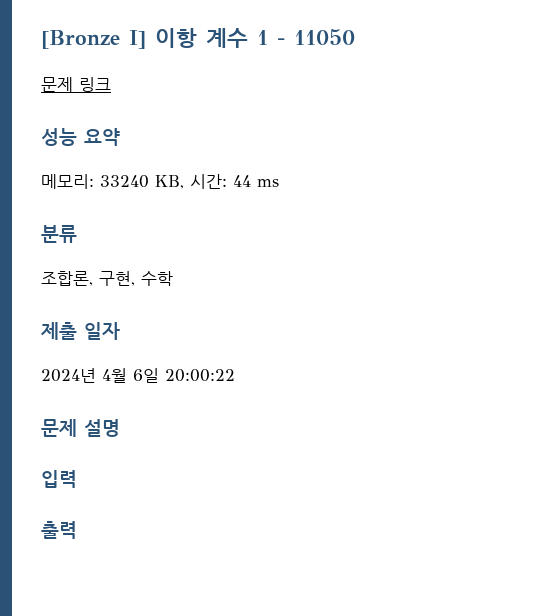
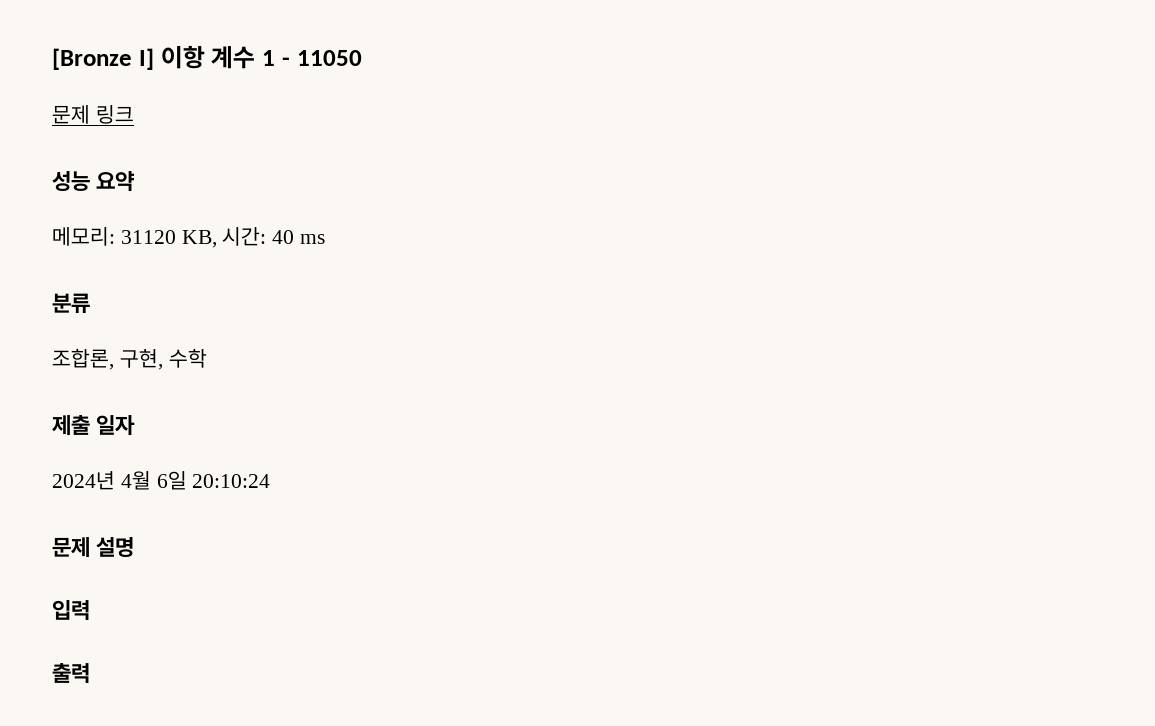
- 메모리: 33240 KB, 시간: 44 ms
+ 메모리: 31120 KB, 시간: 40 ms
- 2024년 4월 6일 20:00:22
+ 2024년 4월 6일 20:10:24

